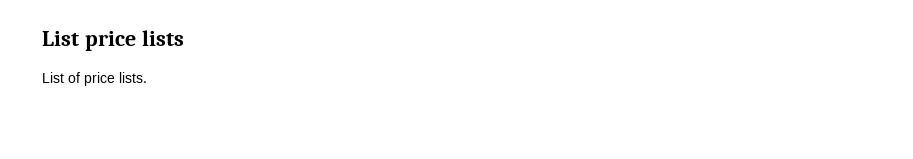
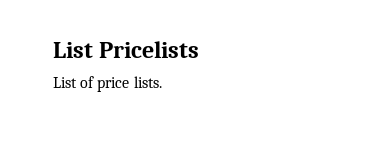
- List price lists
+ List Pricelists

